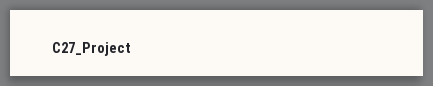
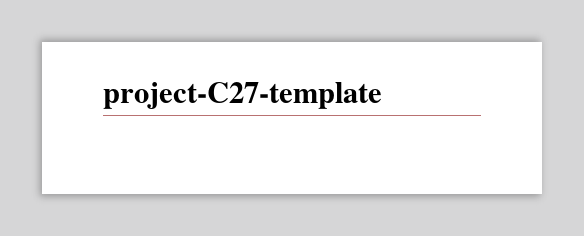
- C27_Project
+ project-C27-template

